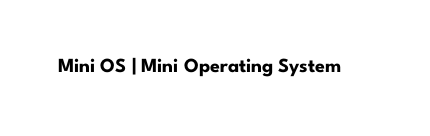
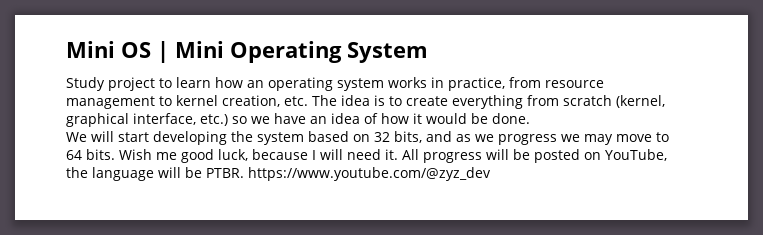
+ Study project to learn how an operating system works in practice, from resource management to kernel creation, etc. The idea is to create everything from scratch (kernel, graphical interface, etc.) so we have an idea of how it would be done.
+ We will start developing the system based on 32 bits, and as we progress we may move to 64 bits. Wish me good luck, because I will need it. All progress will be posted on YouTube, the language will be PTBR. https://www.youtube.com/@zyz_dev

